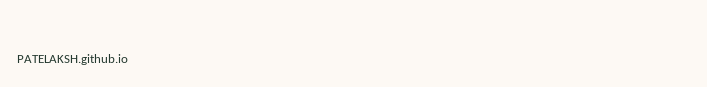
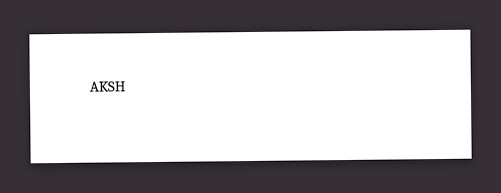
- PATELAKSH.github.io
+ AKSH

